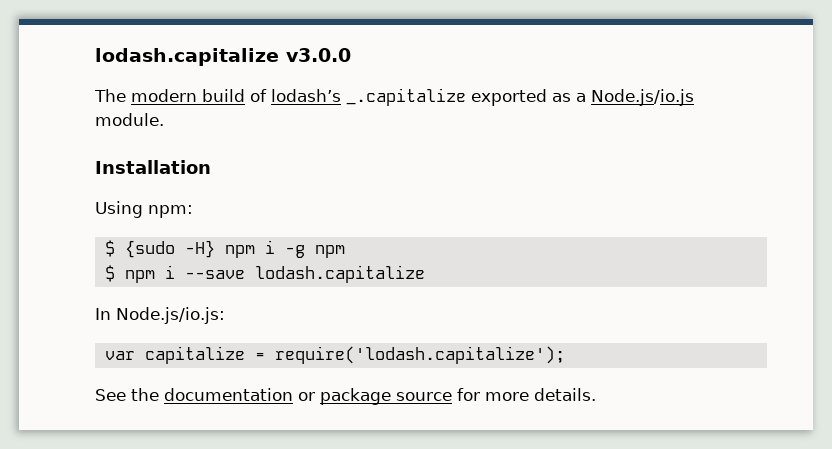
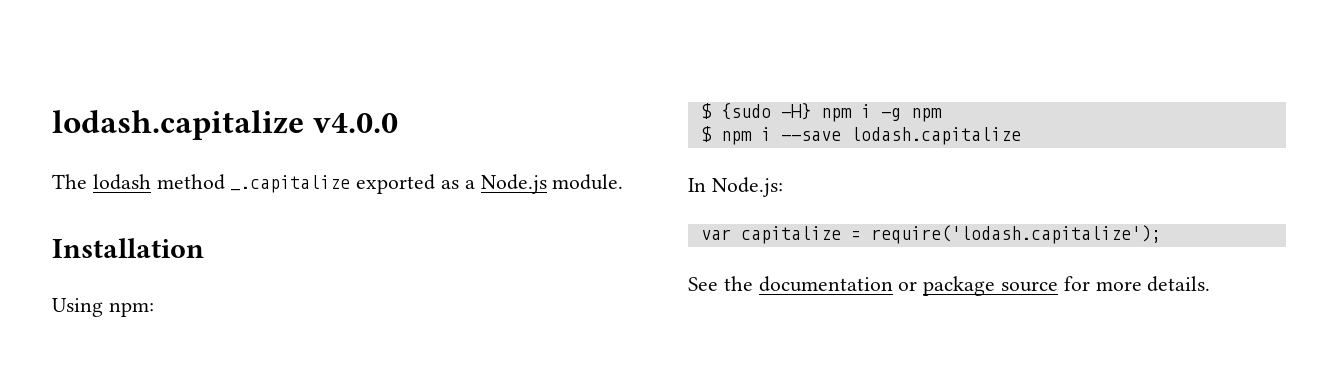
- lodash.capitalize v3.0.0
+ lodash.capitalize v4.0.0
- The modern build of lodash’s _.capitalize exported as a Node.js/io.js module.
+ The lodash method _.capitalize exported as a Node.js module.
- In Node.js/io.js:
+ In Node.js:

